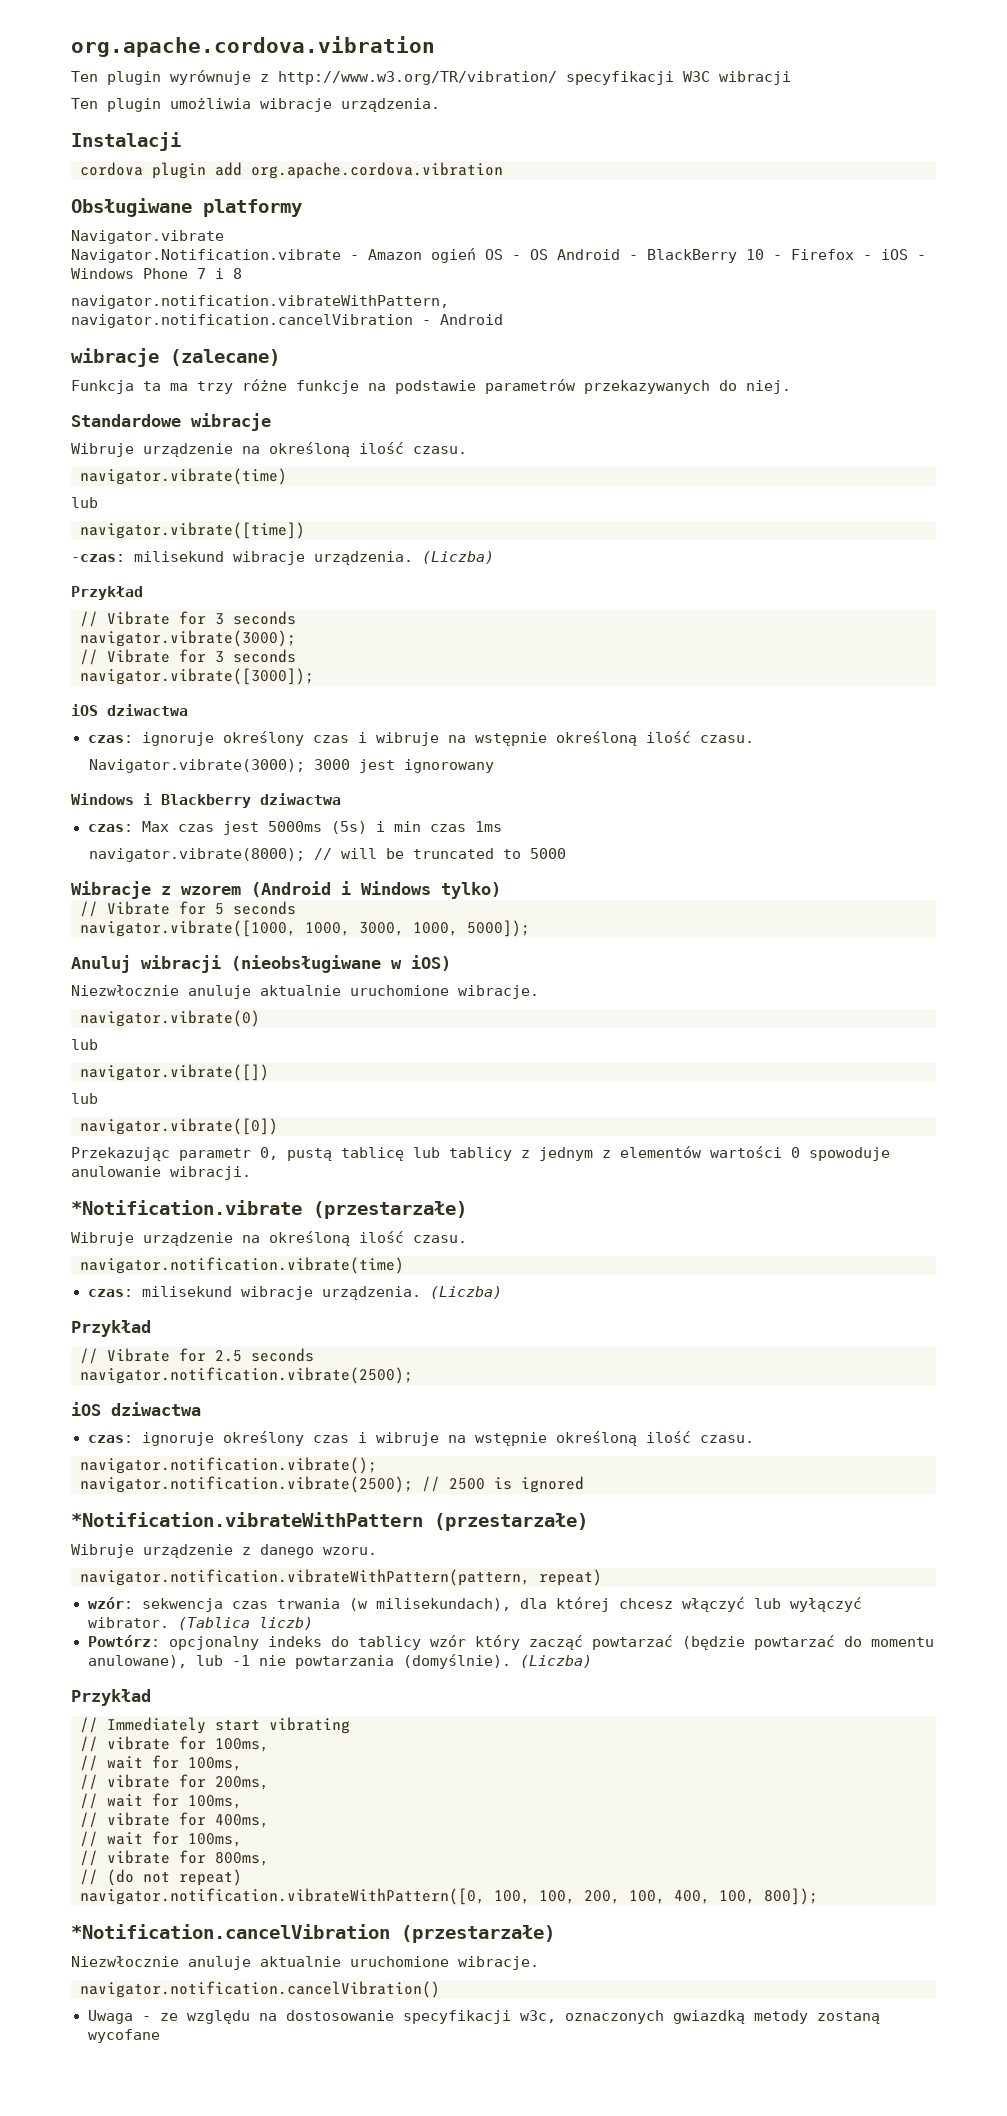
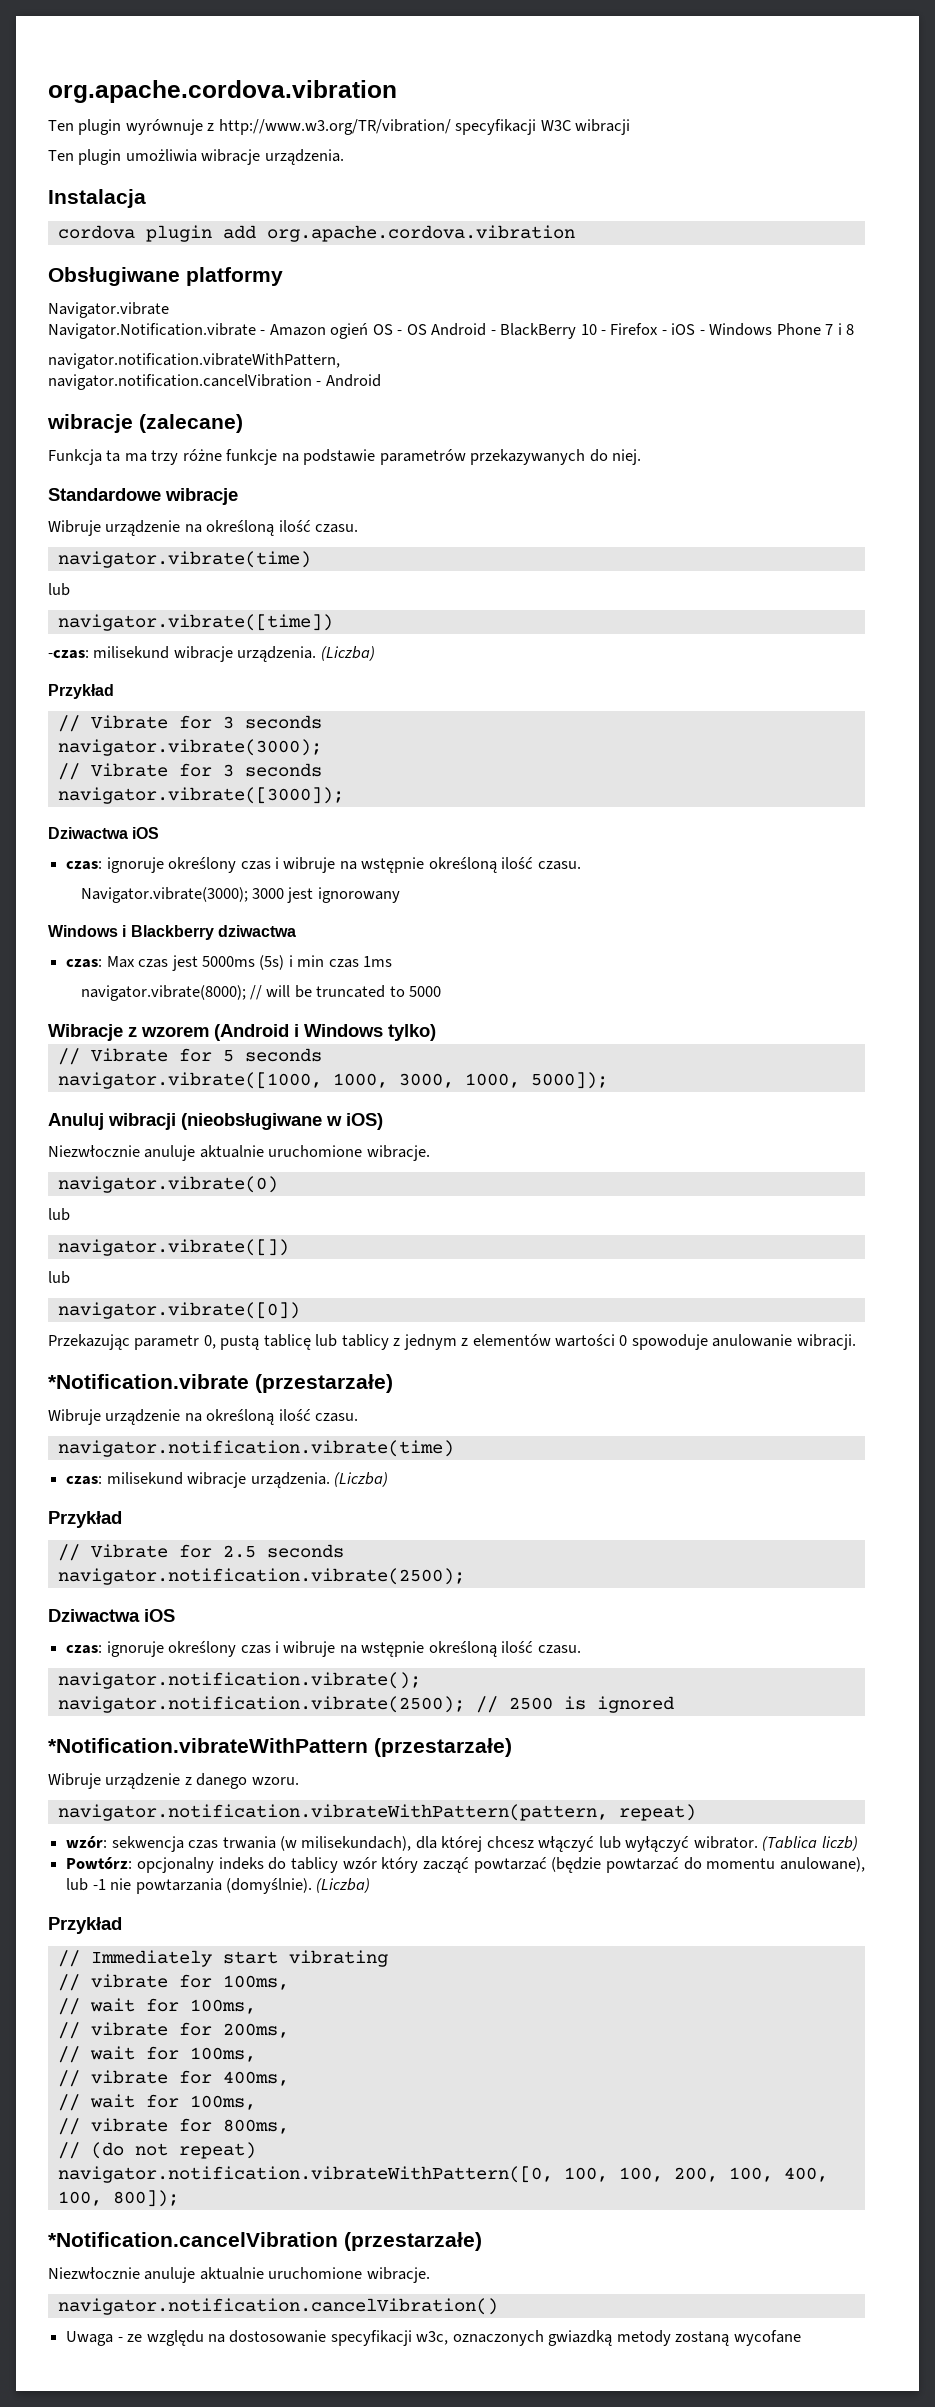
- Instalacji
+ Instalacja
  navigator.vibrate([3000]);
- iOS dziwactwa
+ Dziwactwa iOS
  // Vibrate for 2.5 seconds
  navigator.notification.vibrate(2500);
- iOS dziwactwa
+ Dziwactwa iOS

